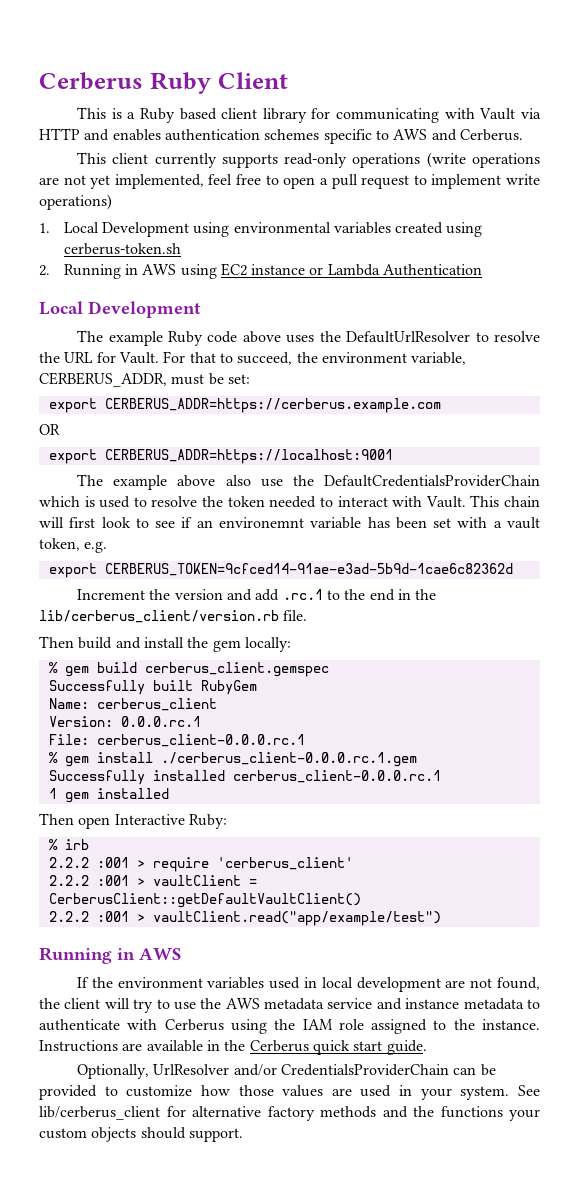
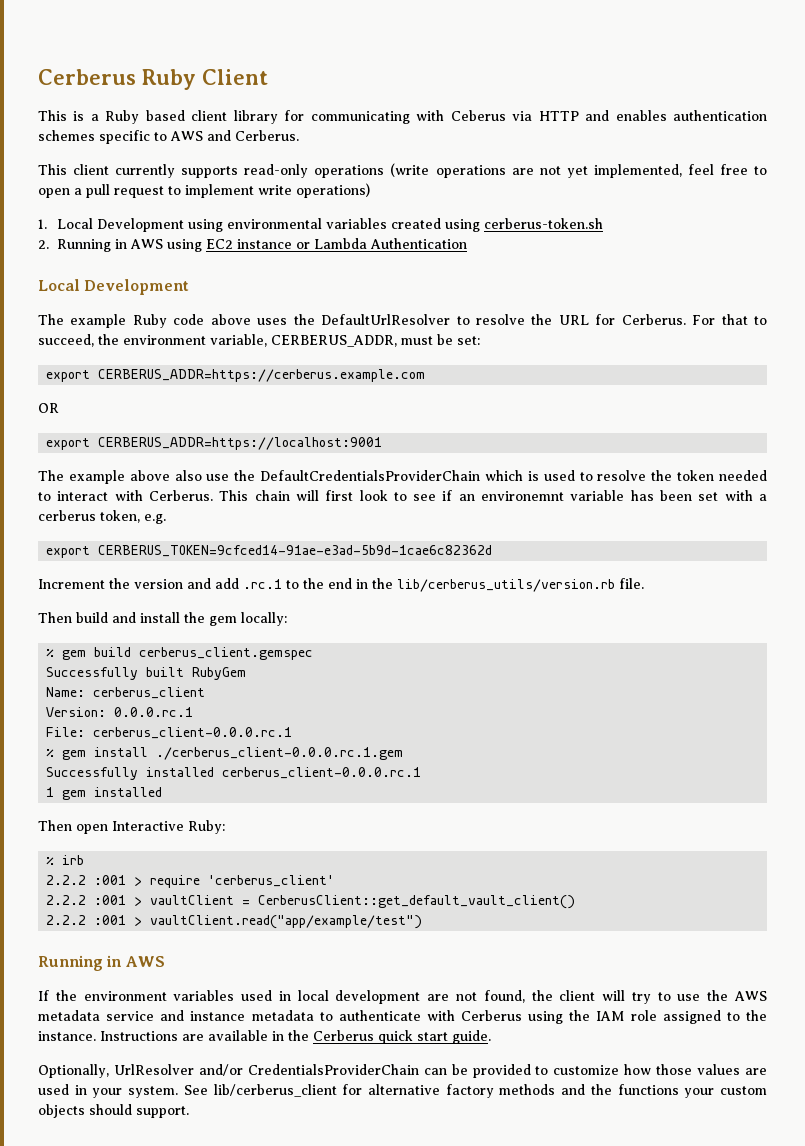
- This is a Ruby based client library for communicating with Vault via HTTP and enables authentication schemes specific to AWS and Cerberus.
+ This is a Ruby based client library for communicating with Ceberus via HTTP and enables authentication schemes specific to AWS and Cerberus.
- The example Ruby code above uses the DefaultUrlResolver to resolve the URL for Vault.
+ The example Ruby code above uses the DefaultUrlResolver to resolve the URL for Cerberus.
- The example above also use the DefaultCredentialsProviderChain which is used to resolve the token needed to interact with Vault.
+ The example above also use the DefaultCredentialsProviderChain which is used to resolve the token needed to interact with Cerberus.
- This chain will first look to see if an environemnt variable has been set with a vault token, e.g.
+ This chain will first look to see if an environemnt variable has been set with a cerberus token, e.g.
- Increment the version and add .rc.1 to the end in the lib/cerberus_client/version.rb file.
+ Increment the version and add .rc.1 to the end in the lib/cerberus_utils/version.rb file.
- 2.2.2 :001 > vaultClient = CerberusClient::getDefaultVaultClient()
+ 2.2.2 :001 > vaultClient = CerberusClient::get_default_vault_client()

